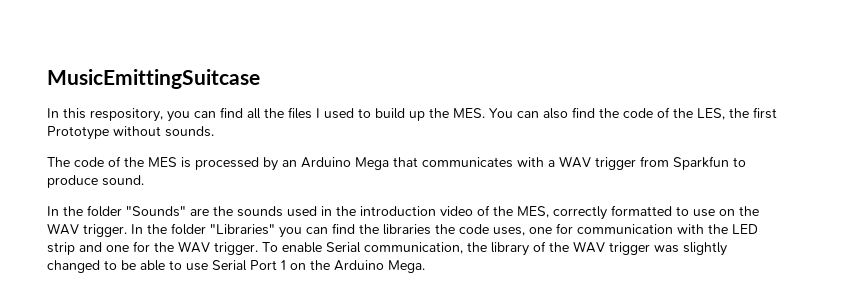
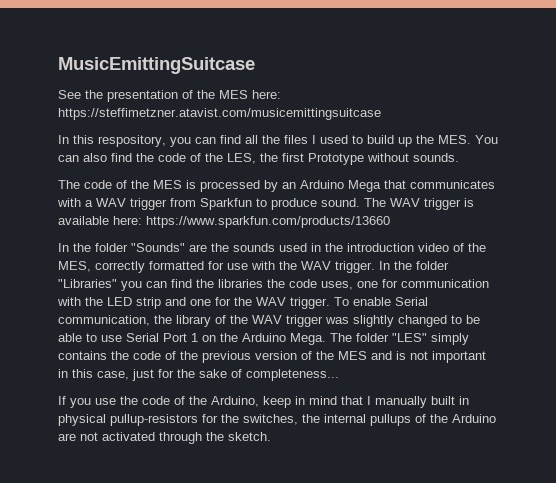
+ See the presentation of the MES here: https://steffimetzner.atavist.com/musicemittingsuitcase
+ The WAV trigger is available here: https://www.sparkfun.com/products/13660
- In the folder "Sounds" are the sounds used in the introduction video of the MES, correctly formatted to use on the WAV trigger.
+ In the folder "Sounds" are the sounds used in the introduction video of the MES, correctly formatted for use with the WAV trigger.
+ The folder "LES" simply contains the code of the previous version of the MES and is not important in this case, just for the sake of completeness...
+ If you use the code of the Arduino, keep in mind that I manually built in physical pullup-resistors for the switches, the internal pullups of the Arduino are not activated through the sketch.

